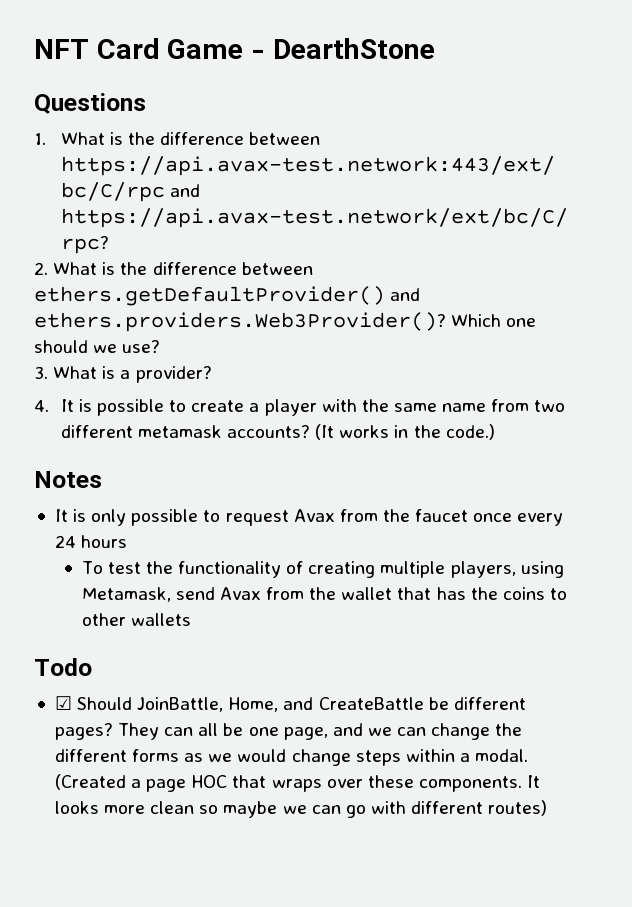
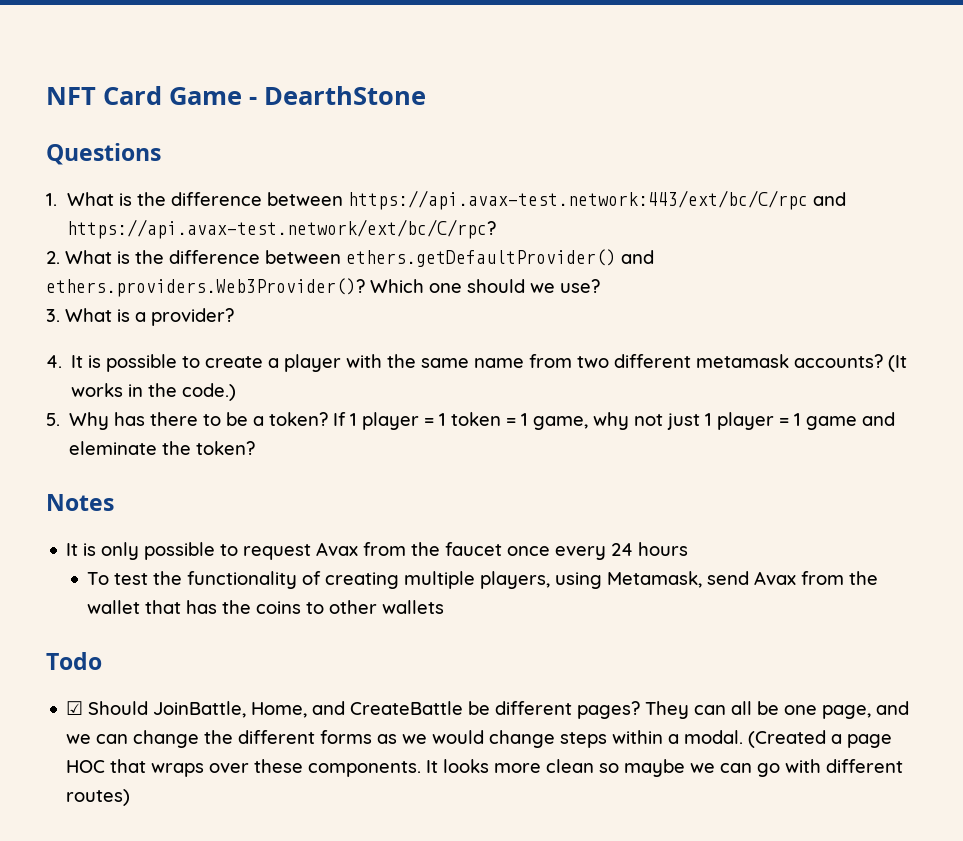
+ 5. Why has there to be a token? If 1 player = 1 token = 1 game, why not just 1 player = 1 game and eleminate the token?

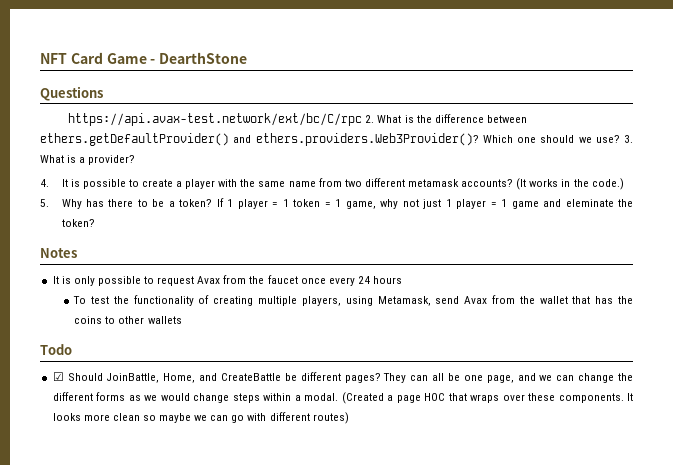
- 1. What is the difference between https://api.avax-test.network:443/ext/bc/C/rpc and https://api.avax-test.network/ext/bc/C/rpc?
- 2. What is the difference between ethers.getDefaultProvider() and ethers.providers.Web3Provider()?
+ https://api.avax-test.network/ext/bc/C/rpc 2. What is the difference between ethers.getDefaultProvider() and ethers.providers.Web3Provider()?
- Which one should we use?
- 3. What is a provider?
+ Which one should we use? 3. What is a provider?

